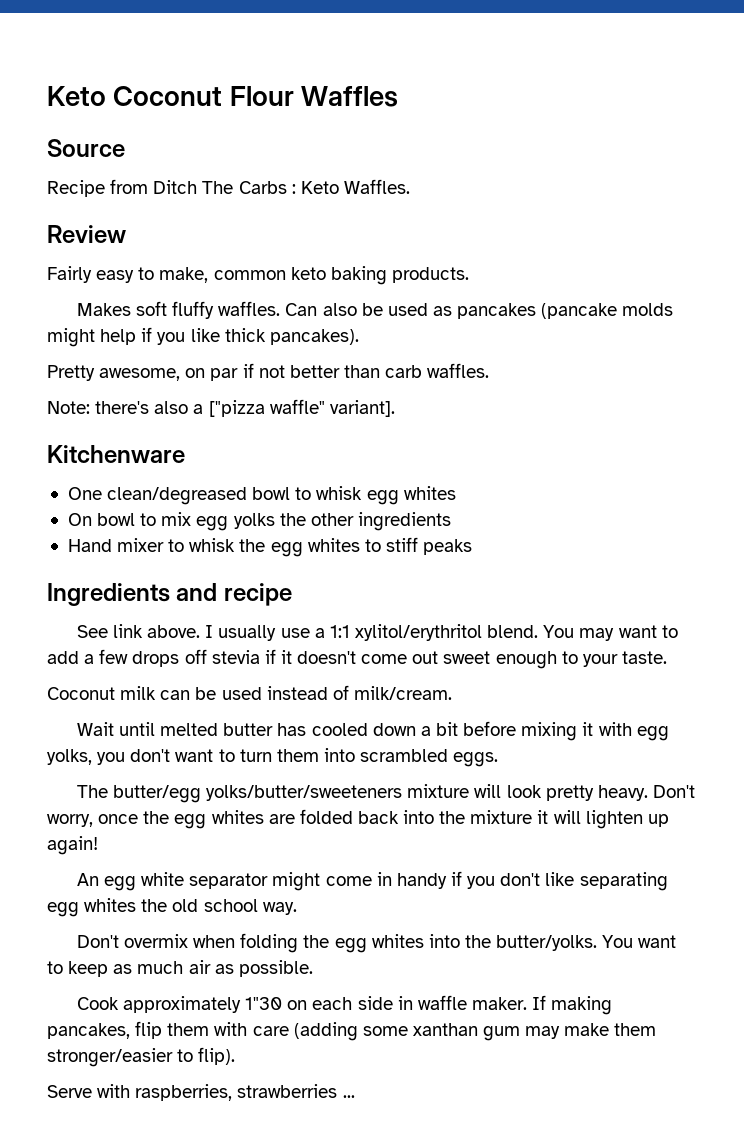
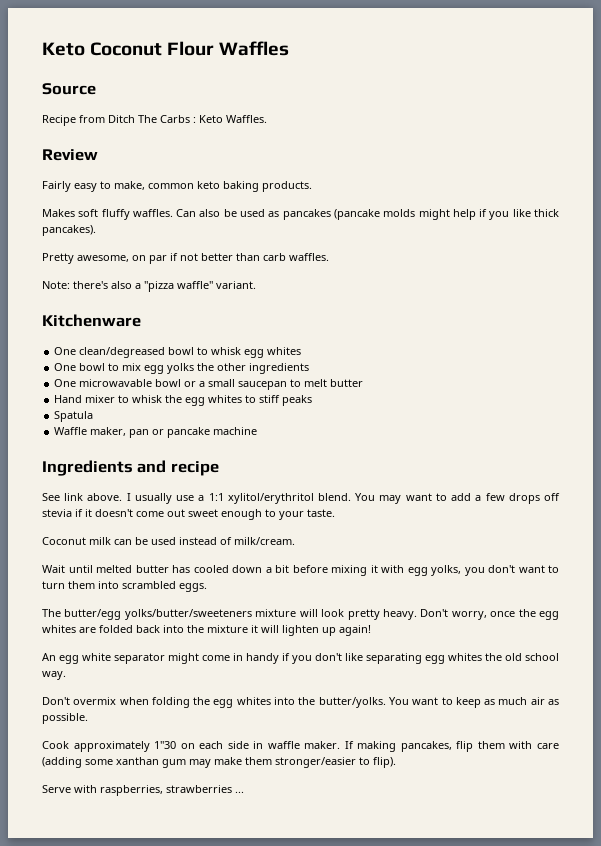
- Note: there's also a ["pizza waffle" variant].
+ Note: there's also a "pizza waffle" variant.
- On bowl to mix egg yolks the other ingredients
+ One bowl to mix egg yolks the other ingredients
+ One microwavable bowl or a small saucepan to melt butter
+ Spatula
+ Waffle maker, pan or pancake machine

